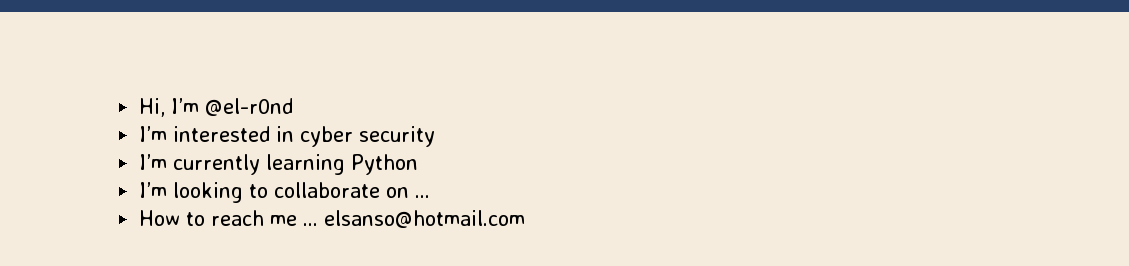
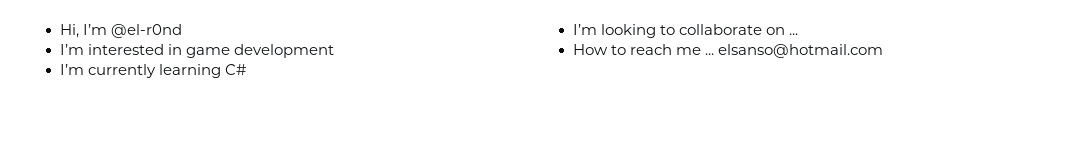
- I’m interested in cyber security
+ I’m interested in game development
- I’m currently learning Python
+ I’m currently learning C#

